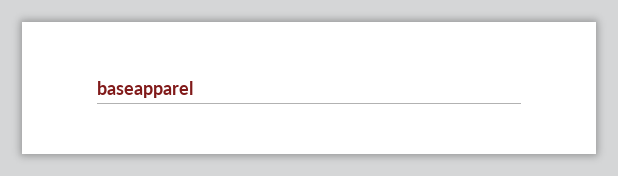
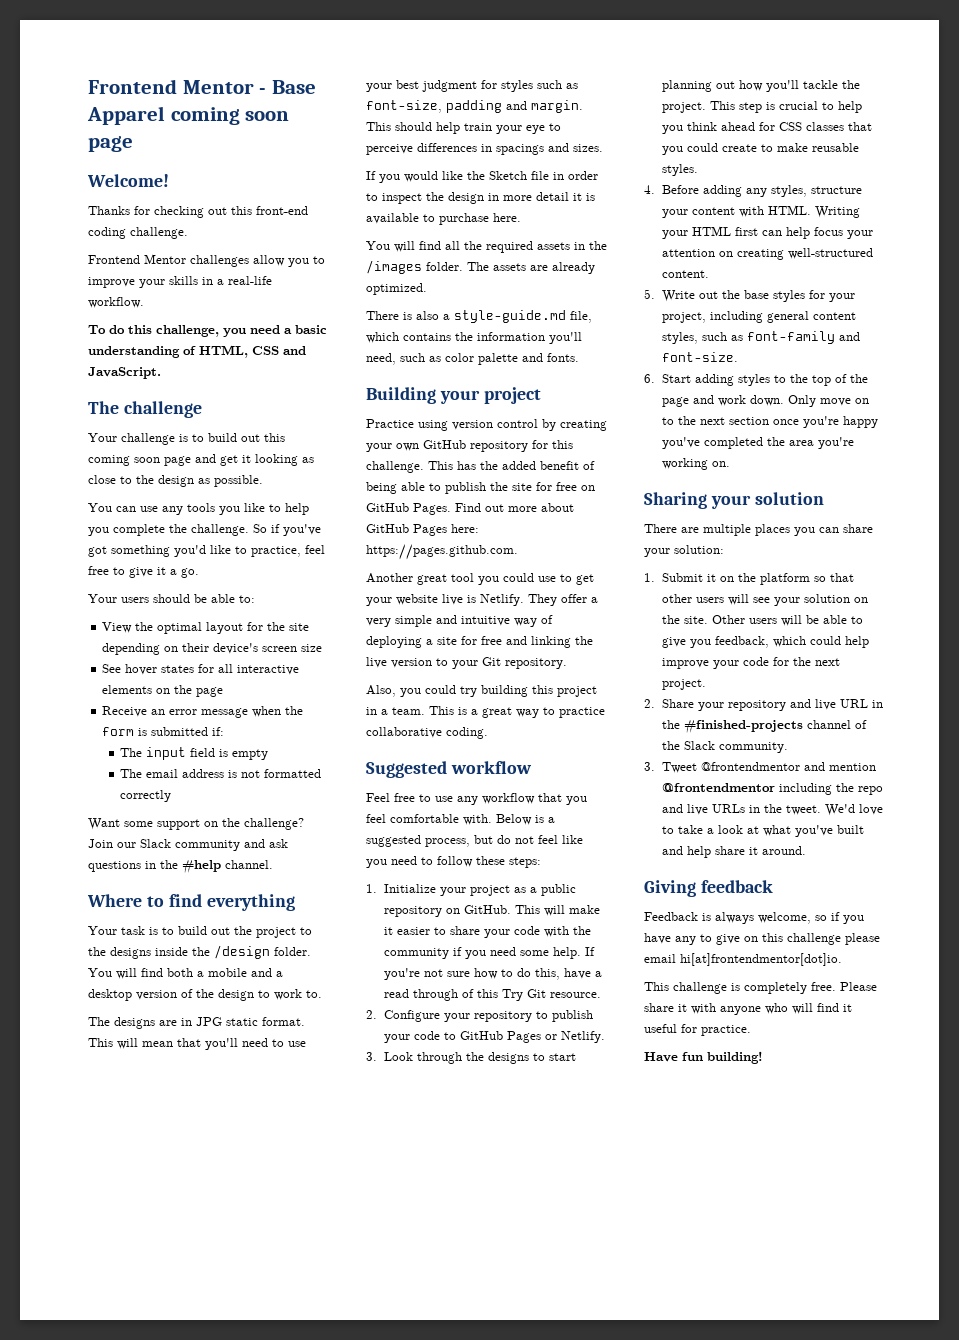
- baseapparel
+ Frontend Mentor - Base Apparel coming soon page
+ Welcome!
+ Thanks for checking out this front-end coding challenge.
+ Frontend Mentor challenges allow you to improve your skills in a real-life workflow.
+ To do this challenge, you need a basic understanding of HTML, CSS and JavaScript.
+ The challenge
+ Your challenge is to build out this coming soon page and get it looking as close to the design as possible.
+ You can use any tools you like to help you complete the challenge. So if you've got something you'd like to practice, feel free to give it a go.
+ Your users should be able to:
+ View the optimal layout for the site depending on their device's screen size
+ See hover states for all interactive elements on the page
+ Receive an error message when the form is submitted if:
+ The input field is empty
+ The email address is not formatted correctly
+ Want some support on the challenge? Join our Slack community and ask questions in the #help channel.
+ Where to find everything
+ Your task is to build out the project to the designs inside the /design folder. You will find both a mobile and a desktop version of the design to work to.
+ The designs are in JPG static format. This will mean that you'll need to use your best judgment for styles such as font-size, padding and margin. This should help train your eye to perceive differences in spacings and sizes.
+ If you would like the Sketch file in order to inspect the design in more detail it is available to purchase here.
+ You will find all the required assets in the /images folder. The assets are already optimized.
+ There is also a style-guide.md file, which contains the information you'll need, such as color palette and fonts.
+ Building your project
+ Practice using version control by creating your own GitHub repository for this challenge. This has the added benefit of being able to publish the site for free on GitHub Pages. Find out more about GitHub Pages here: https://pages.github.com.
+ Another great tool you could use to get your website live is Netlify. They offer a very simple and intuitive way of deploying a site for free and linking the live version to your Git repository.
+ Also, you could try building this project in a team. This is a great way to practice collaborative coding.
+ Suggested workflow
+ Feel free to use any workflow that you feel comfortable with. Below is a suggested process, but do not feel like you need to follow these steps:
+ 1. Initialize your project as a public repository on GitHub. This will make it easier to share your code with the community if you need some help. If you're not sure how to do this, have a read through of this Try Git resource.
+ 2. Configure your repository to publish your code to GitHub Pages or Netlify.
+ 3. Look through the designs to start planning out how you'll tackle the project. This step is crucial to help you think ahead for CSS classes that you could create to make reusable styles.
+ 4. Before adding any styles, structure your content with HTML. Writing your HTML first can help focus your attention on creating well-structured content.
+ 5. Write out the base styles for your project, including general content styles, such as font-family and font-size.
+ 6. Start adding styles to the top of the page and work down. Only move on to the next section once you're happy you've completed the area you're working on.
+ Sharing your solution
+ There are multiple places you can share your solution:
+ 1. Submit it on the platform so that other users will see your solution on the site. Other users will be able to give you feedback, which could help improve your code for the next project.
+ 2. Share your repository and live URL in the #finished-projects channel of the Slack community.
+ 3. Tweet @frontendmentor and mention @frontendmentor including the repo and live URLs in the tweet. We'd love to take a look at what you've built and help share it around.
+ Giving feedback
+ Feedback is always welcome, so if you have any to give on this challenge please email hi[at]frontendmentor[dot]io.
+ This challenge is completely free. Please share it with anyone who will find it useful for practice.
+ Have fun building!

